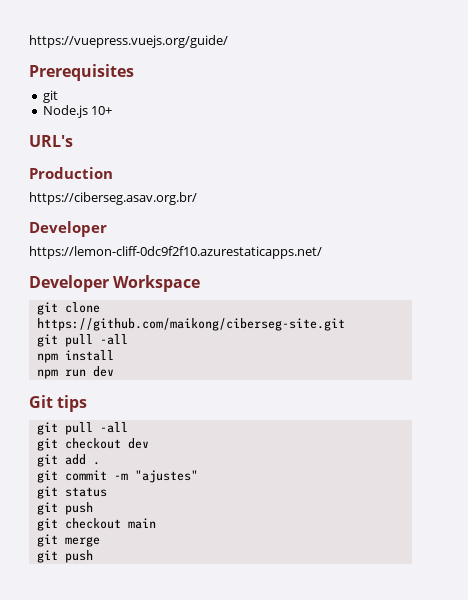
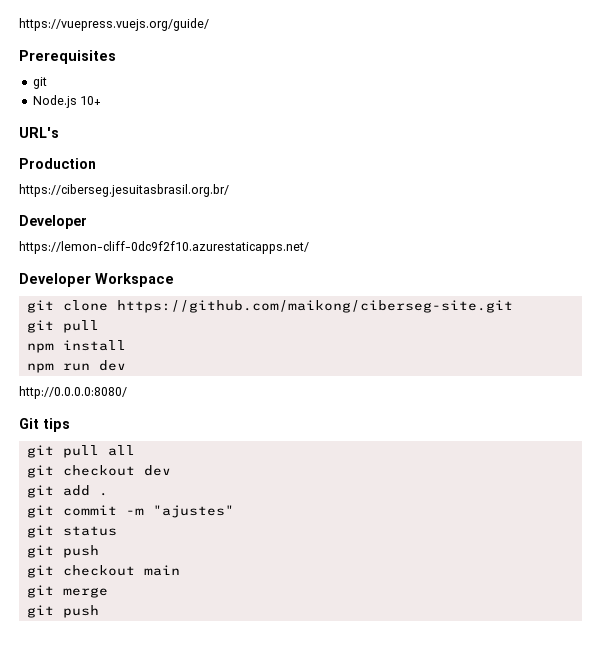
- https://ciberseg.asav.org.br/
+ https://ciberseg.jesuitasbrasil.org.br/
  git clone https://github.com/maikong/ciberseg-site.git
- git pull -all
+ git pull
+ http://0.0.0.0:8080/
  Git tips
- git pull -all
+ git pull all

